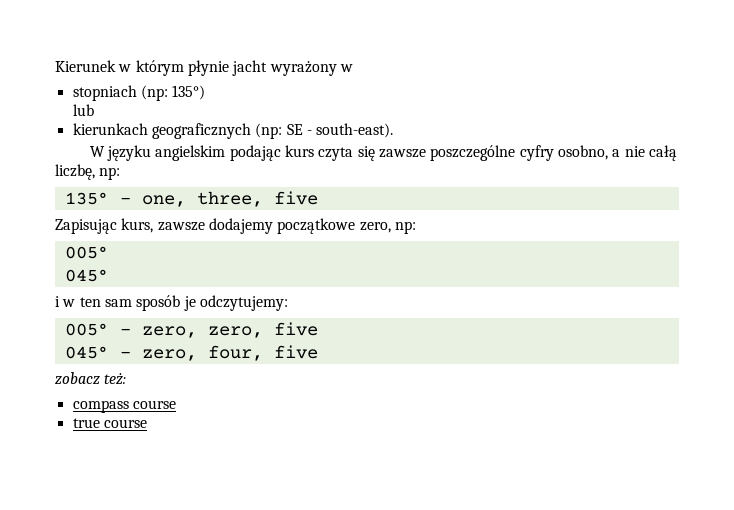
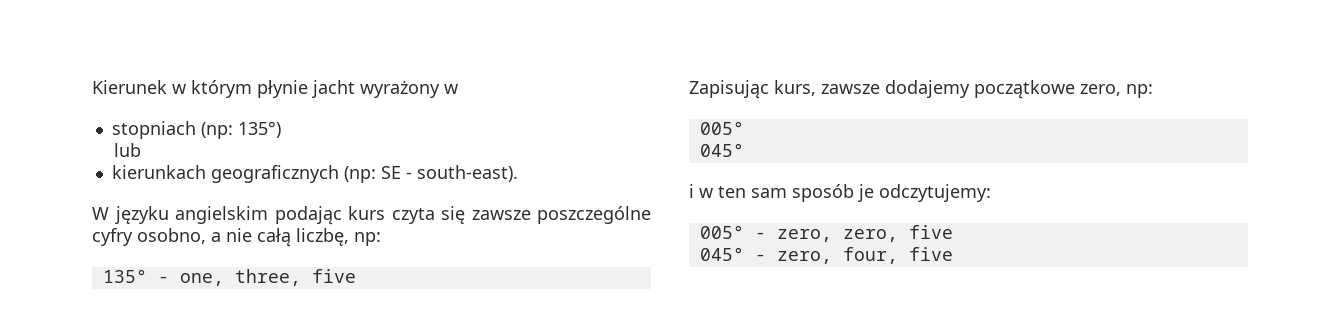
- zobacz też:
- compass course
- true course

